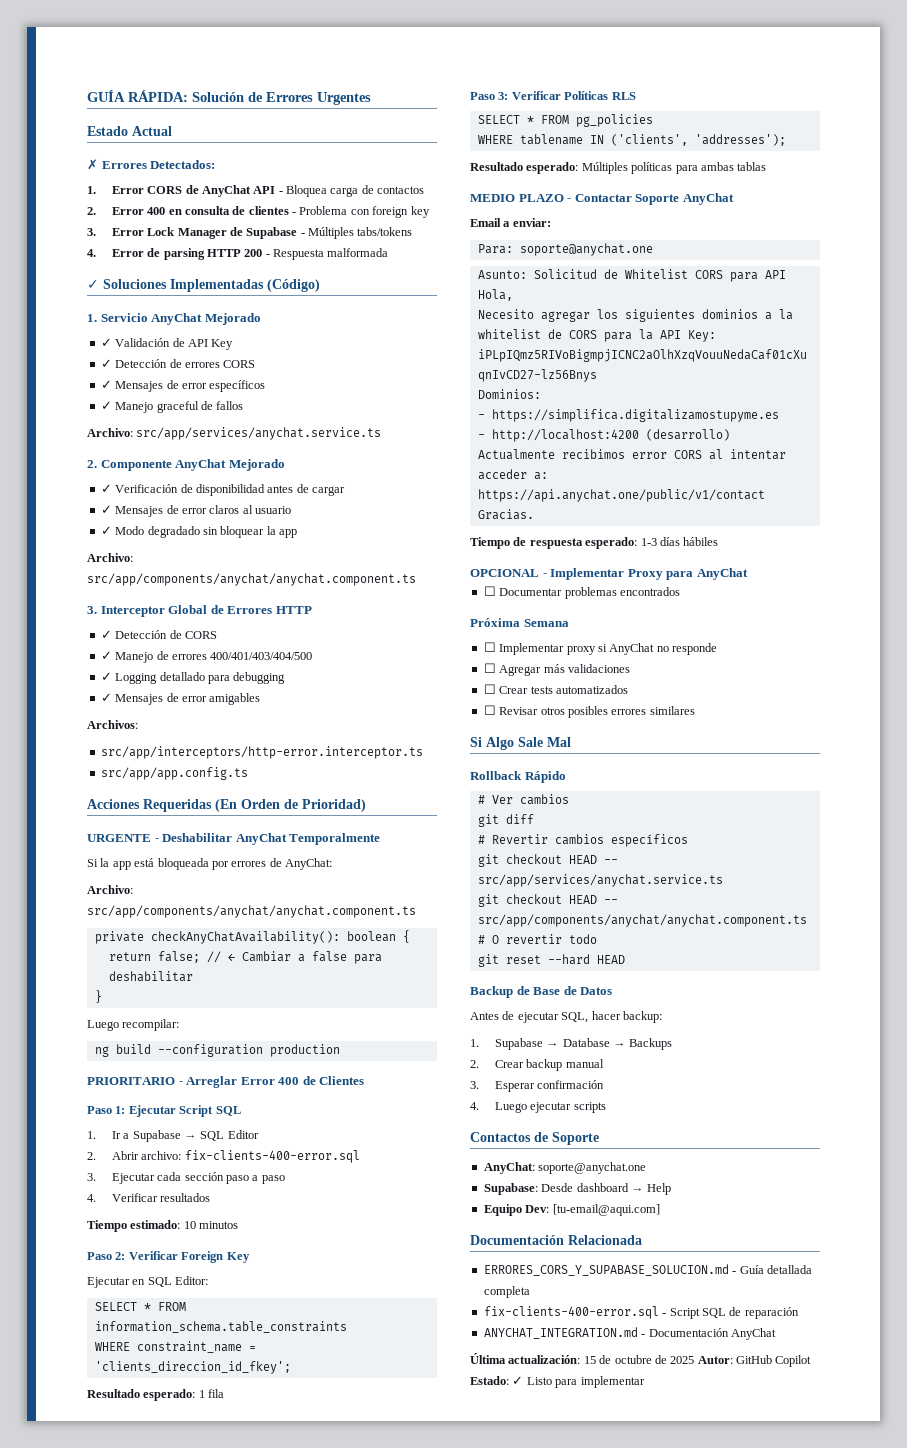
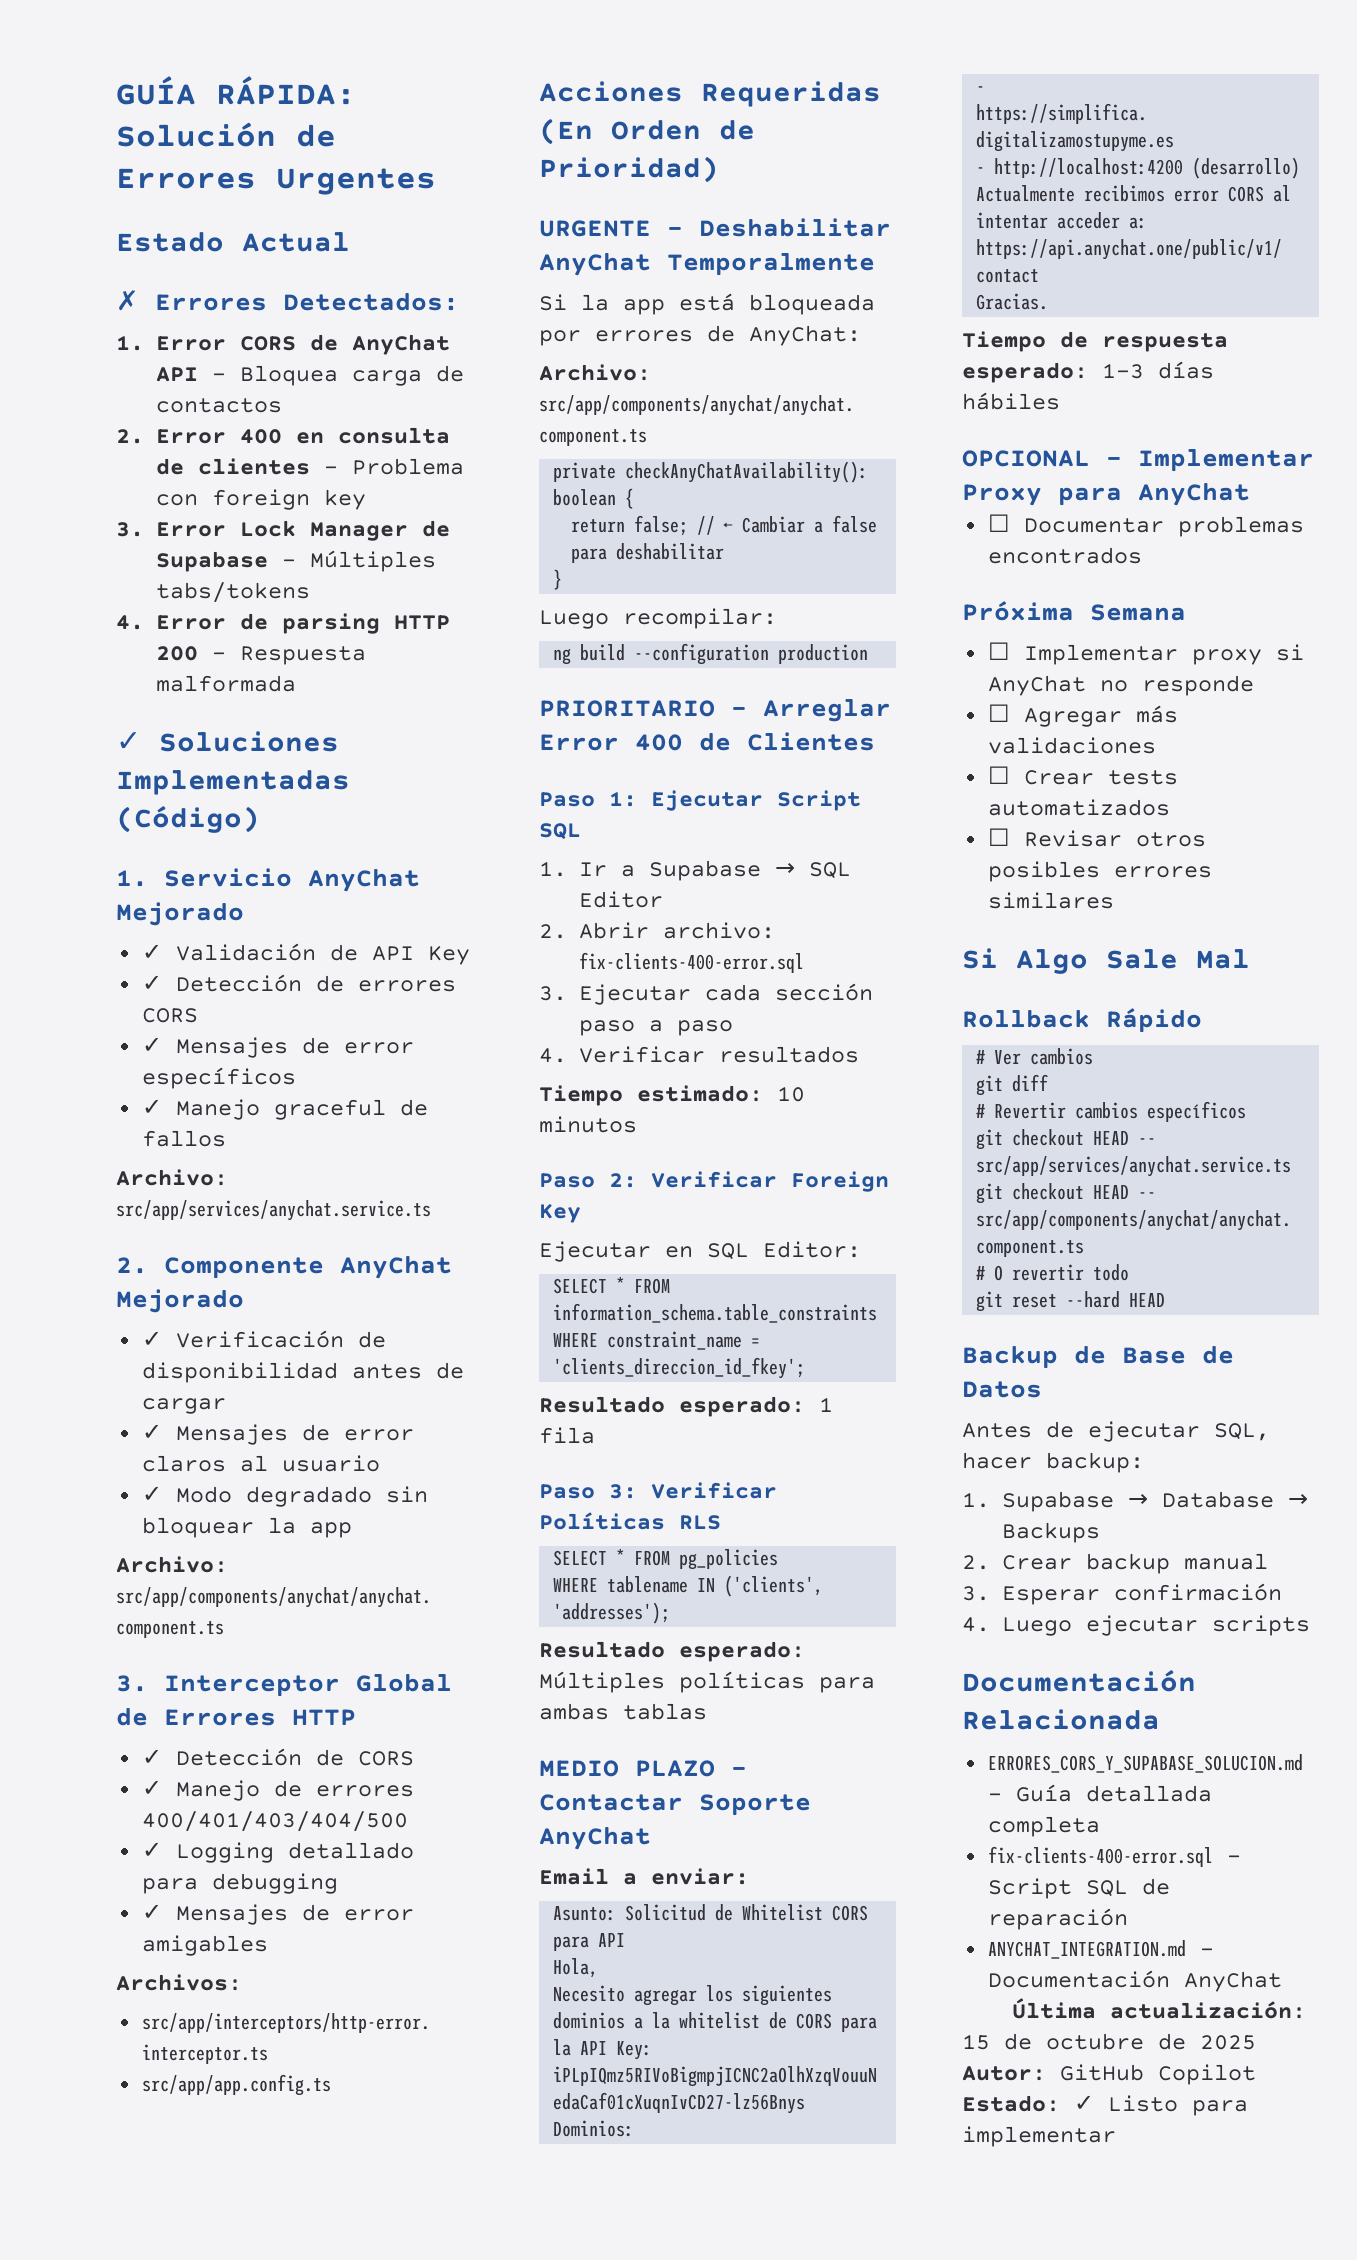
- Para: soporte@anychat.one
- Contactos de Soporte
- AnyChat: soporte@anychat.one
- Supabase: Desde dashboard → Help
- Equipo Dev: [tu-email@aqui.com]

